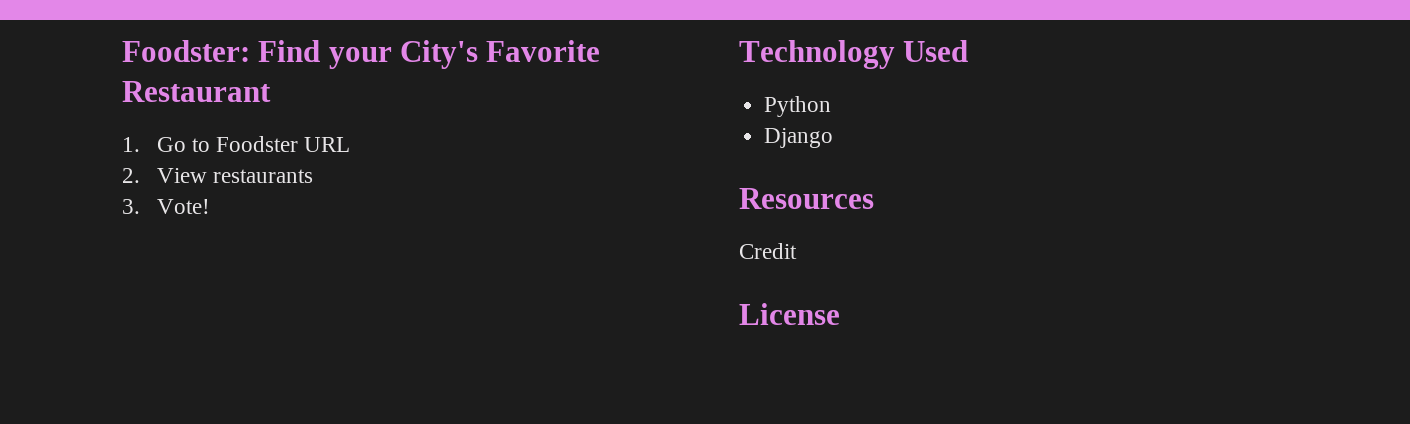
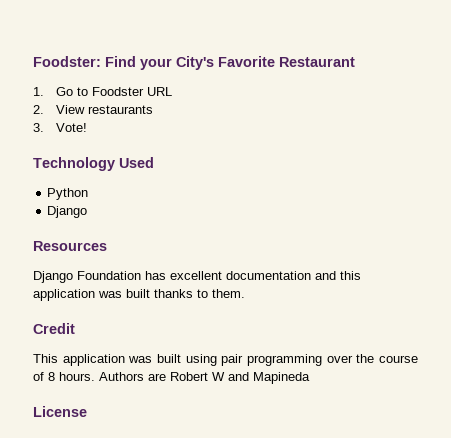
+ Django Foundation has excellent documentation and this application was built thanks to them.
  Credit
+ This application was built using pair programming over the course of 8 hours. Authors are Robert W and Mapineda

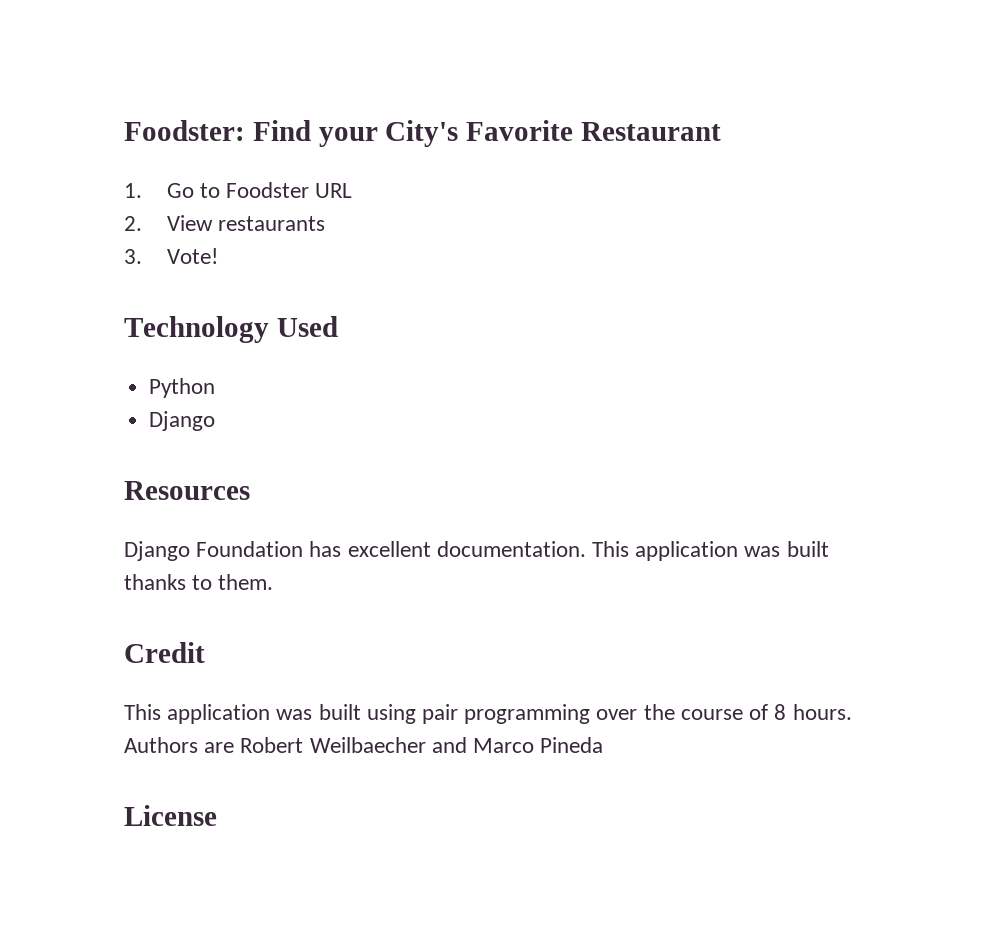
- Django Foundation has excellent documentation and this application was built thanks to them.
+ Django Foundation has excellent documentation. This application was built thanks to them.
- Authors are Robert W and Mapineda
+ Authors are Robert Weilbaecher and Marco Pineda

